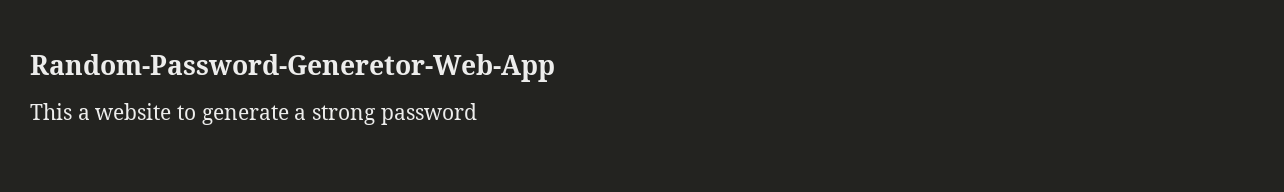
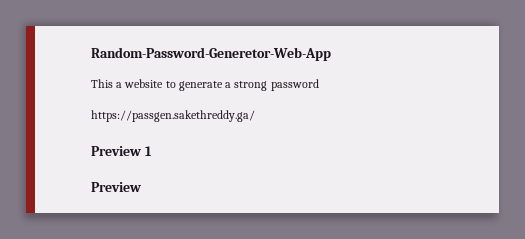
+ https://passgen.sakethreddy.ga/
+ Preview 1
+ Preview

